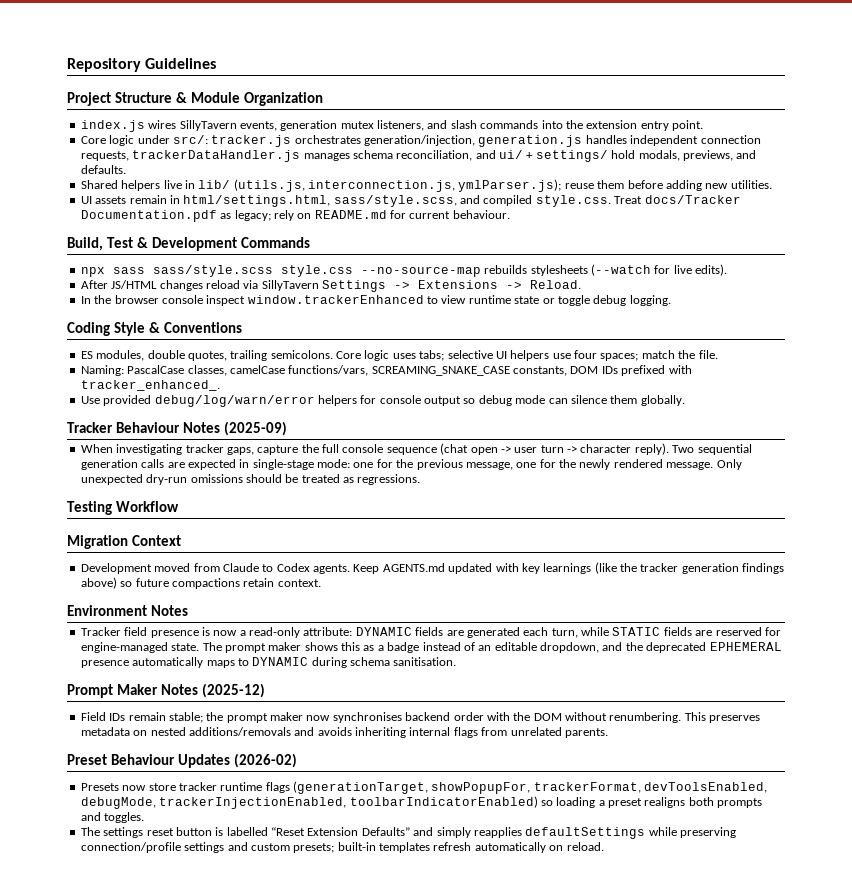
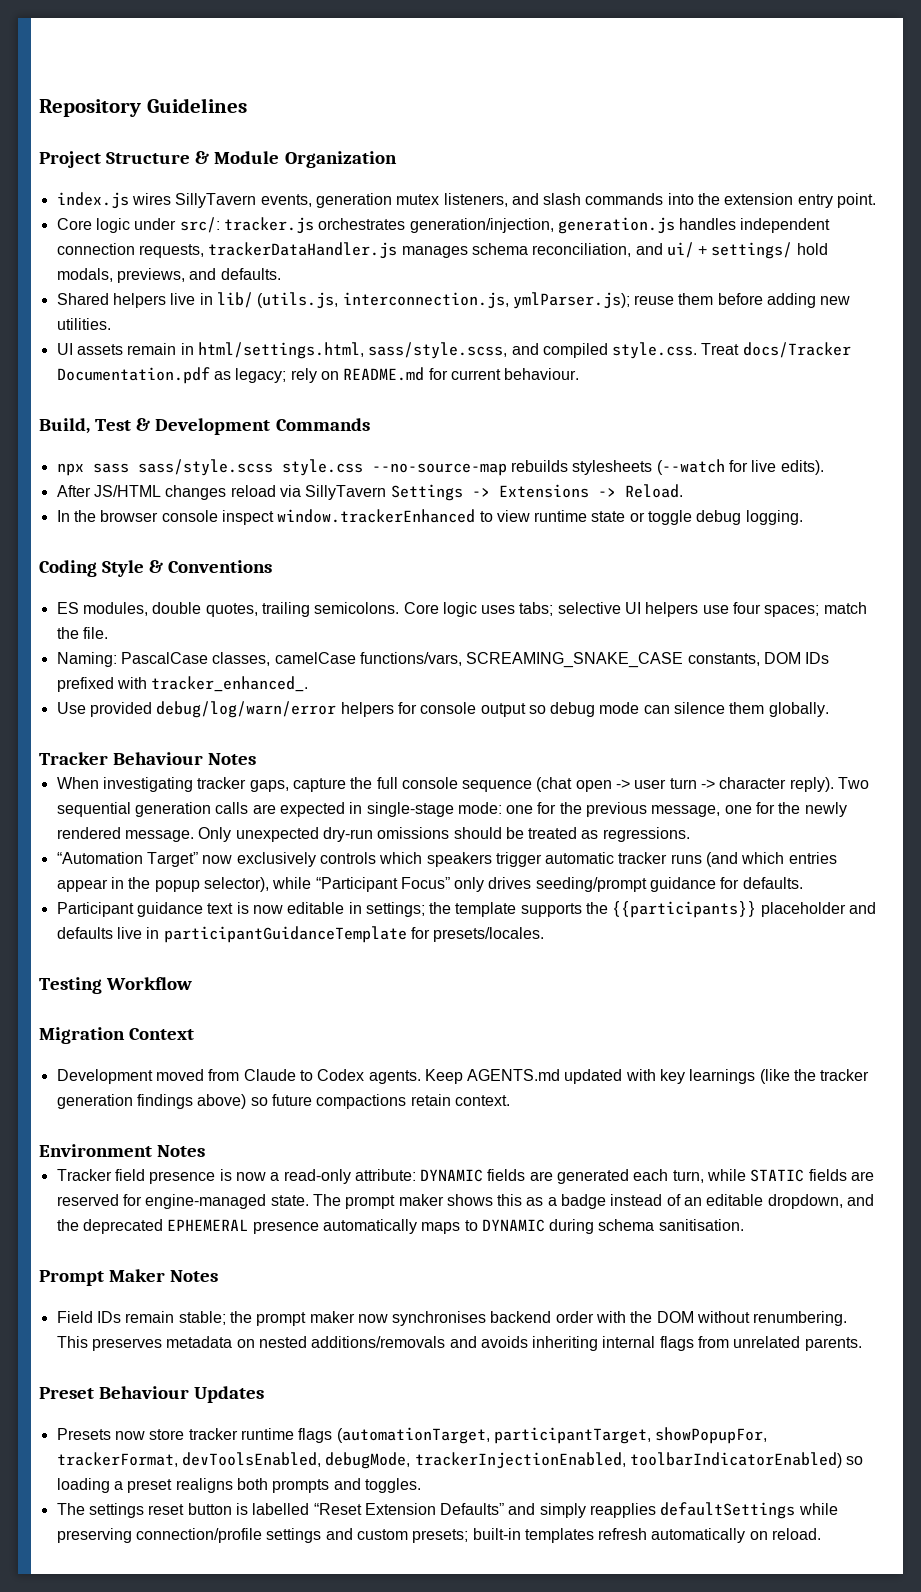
- Tracker Behaviour Notes (2025-09)
+ Tracker Behaviour Notes
+ “Automation Target” now exclusively controls which speakers trigger automatic tracker runs (and which entries appear in the popup selector), while “Participant Focus” only drives seeding/prompt guidance for defaults.
+ Participant guidance text is now editable in settings; the template supports the {{participants}} placeholder and defaults live in participantGuidanceTemplate for presets/locales.
- Prompt Maker Notes (2025-12)
+ Prompt Maker Notes
- Preset Behaviour Updates (2026-02)
+ Preset Behaviour Updates
- Presets now store tracker runtime flags (generationTarget, showPopupFor, trackerFormat, devToolsEnabled, debugMode, trackerInjectionEnabled, toolbarIndicatorEnabled) so loading a preset realigns both prompts and toggles.
+ Presets now store tracker runtime flags (automationTarget, participantTarget, showPopupFor, trackerFormat, devToolsEnabled, debugMode, trackerInjectionEnabled, toolbarIndicatorEnabled) so loading a preset realigns both prompts and toggles.

